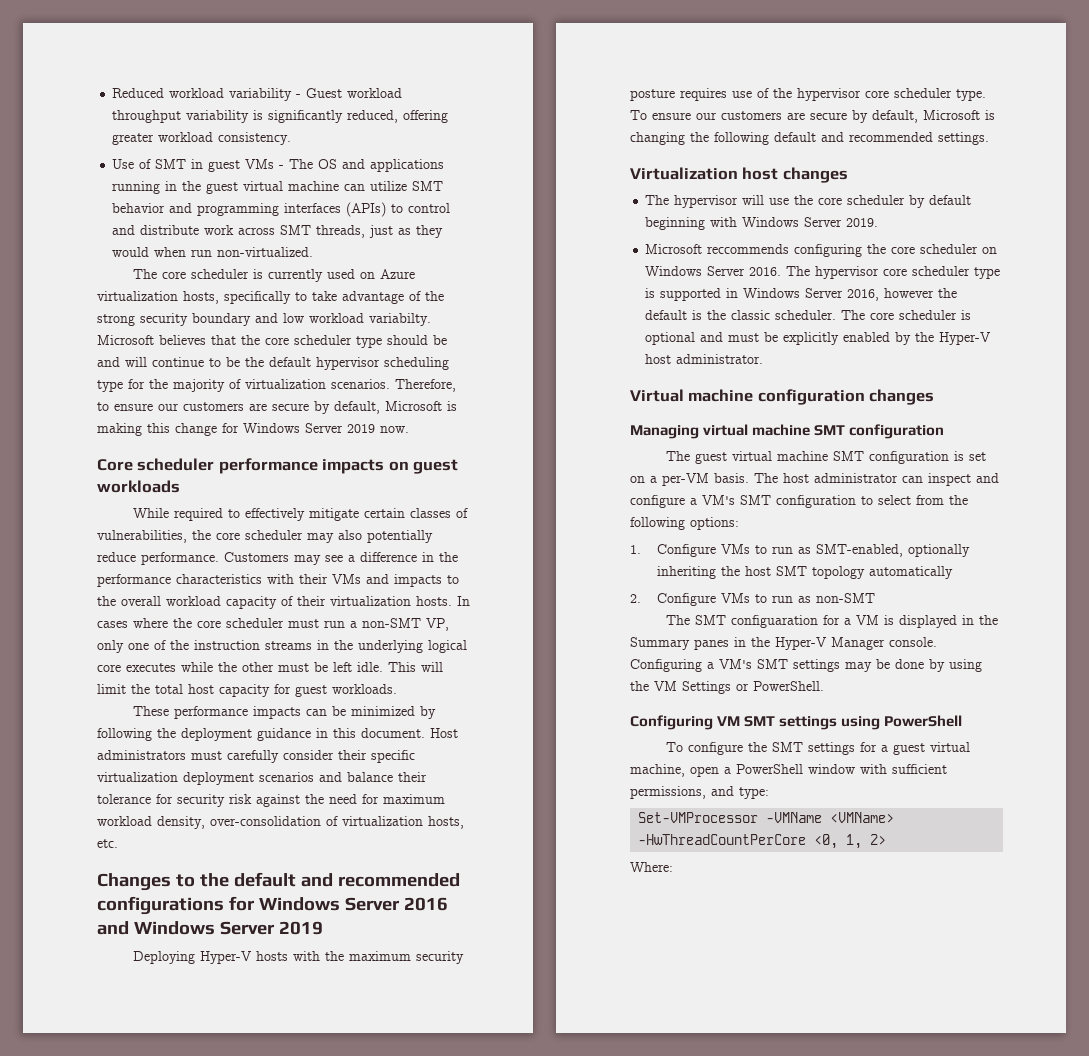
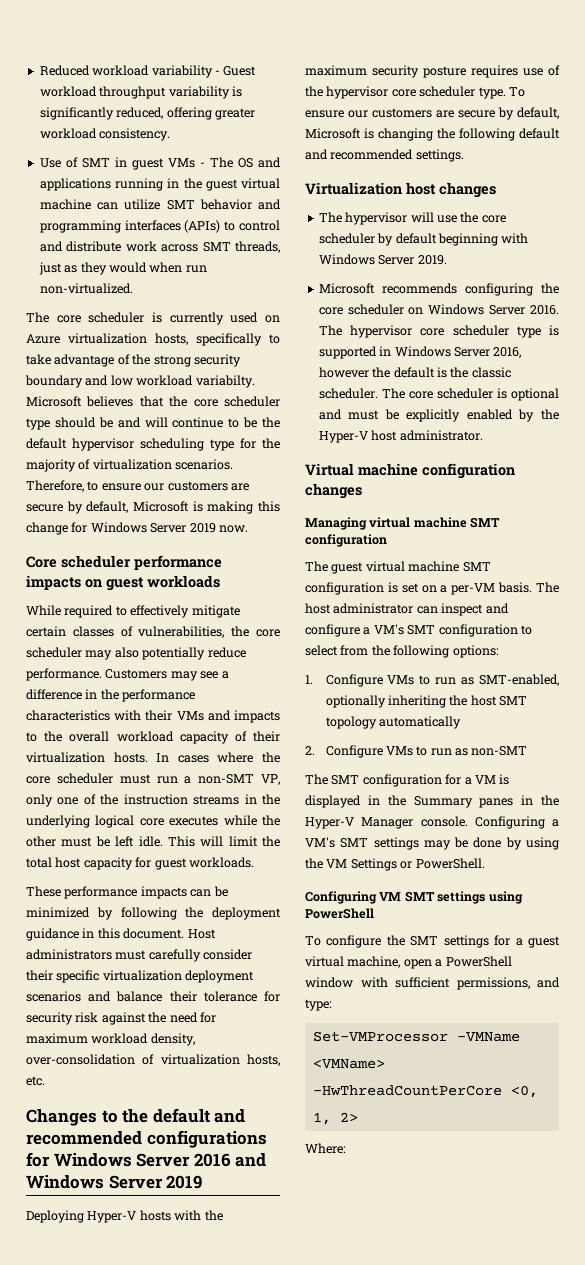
- Microsoft reccommends configuring the core scheduler on Windows Server 2016.
+ Microsoft recommends configuring the core scheduler on Windows Server 2016.
- The SMT configuaration for a VM is displayed in the Summary panes in the Hyper-V Manager console.
+ The SMT configuration for a VM is displayed in the Summary panes in the Hyper-V Manager console.

